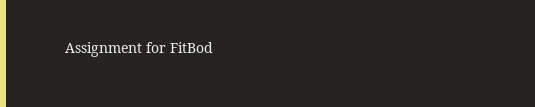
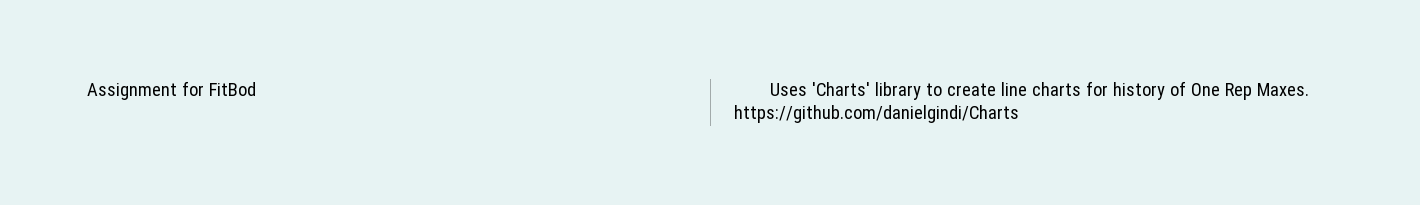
+ Uses 'Charts' library to create line charts for history of One Rep Maxes. https://github.com/danielgindi/Charts

